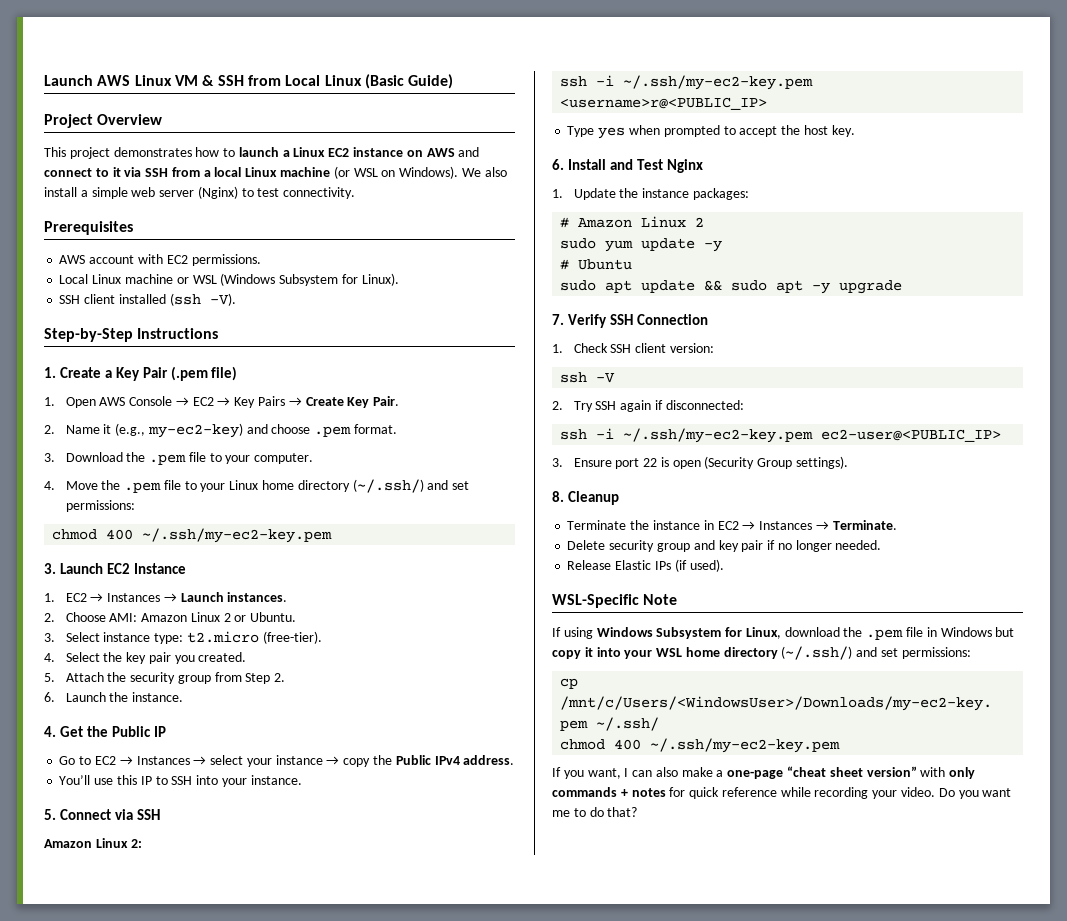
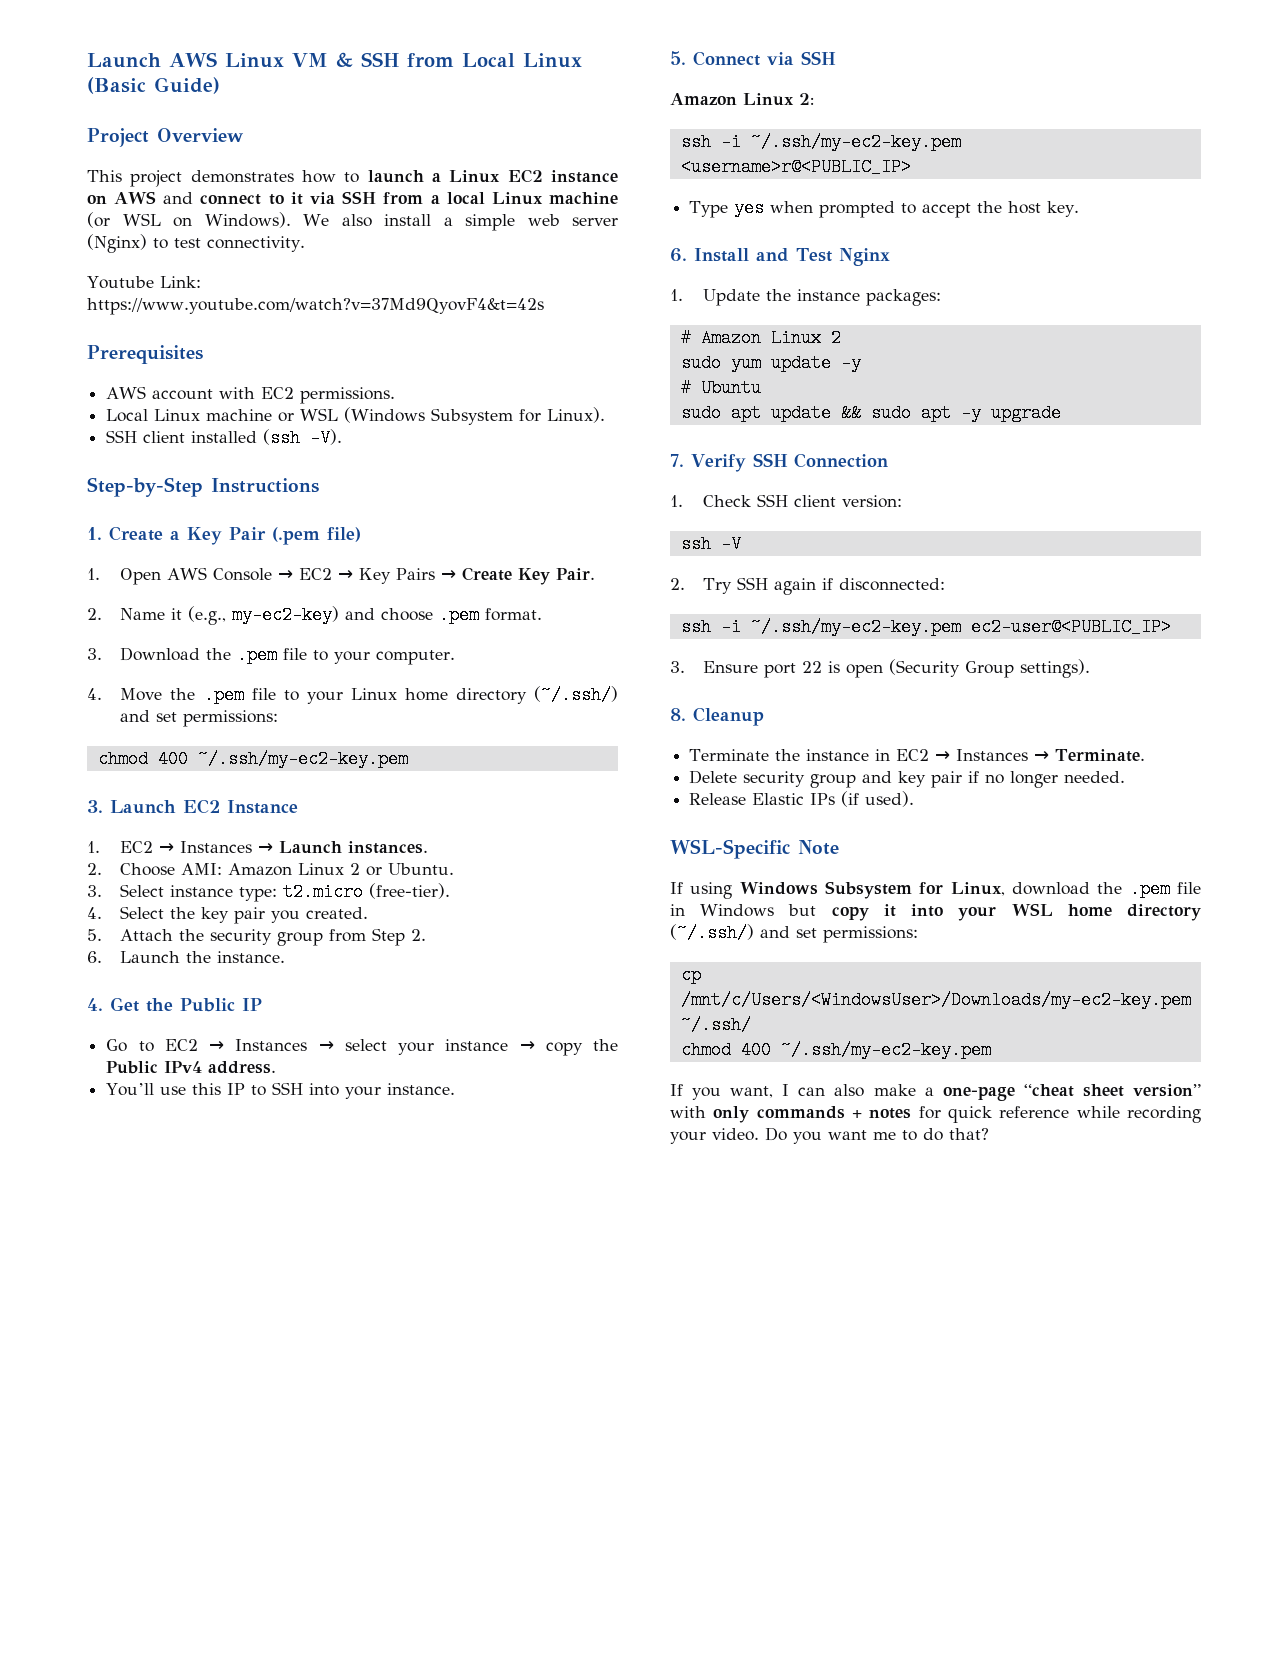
+ Youtube Link: https://www.youtube.com/watch?v=37Md9QyovF4&t=42s

